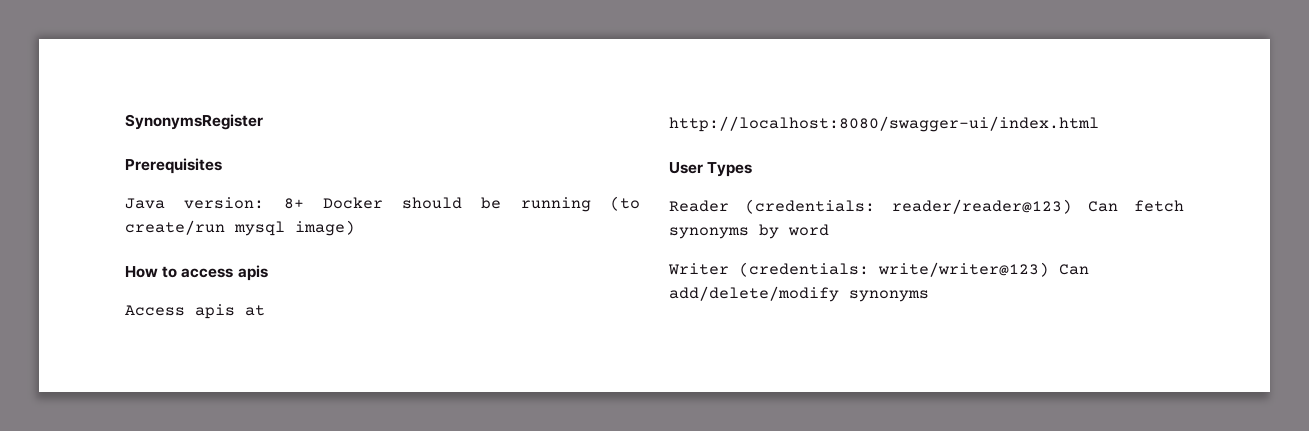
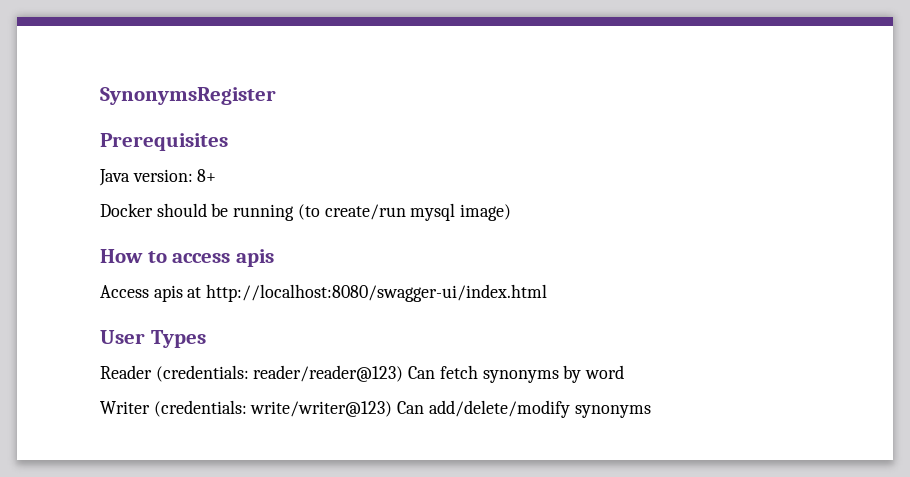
- Java version: 8+ Docker should be running (to create/run mysql image)
+ Java version: 8+
+ Docker should be running (to create/run mysql image)

